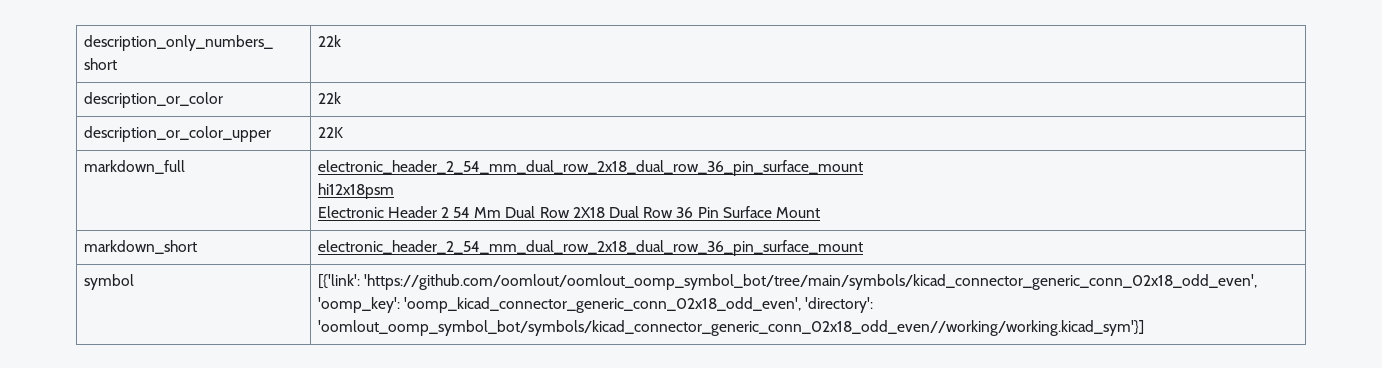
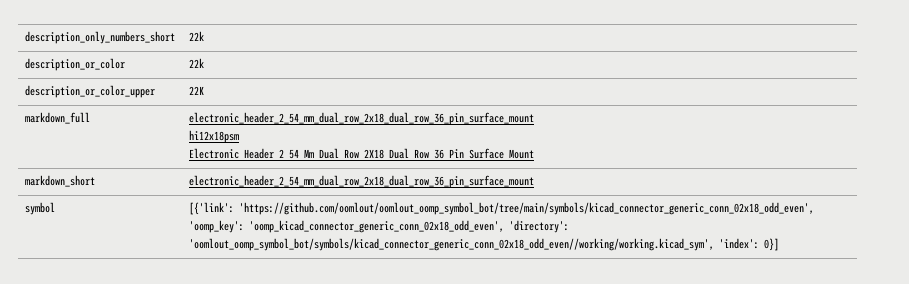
- symbol | [{'link': 'https://github.com/oomlout/oomlout_oomp_symbol_bot/tree/main/symbols/kicad_connector_generic_conn_02x18_odd_even', 'oomp_key': 'oomp_kicad_connector_generic_conn_02x18_odd_even', 'directory': 'oomlout_oomp_symbol_bot/symbols/kicad_connector_generic_conn_02x18_odd_even//working/working.kicad_sym'}]
+ symbol | [{'link': 'https://github.com/oomlout/oomlout_oomp_symbol_bot/tree/main/symbols/kicad_connector_generic_conn_02x18_odd_even', 'oomp_key': 'oomp_kicad_connector_generic_conn_02x18_odd_even', 'directory': 'oomlout_oomp_symbol_bot/symbols/kicad_connector_generic_conn_02x18_odd_even//working/working.kicad_sym', 'index': 0}]

